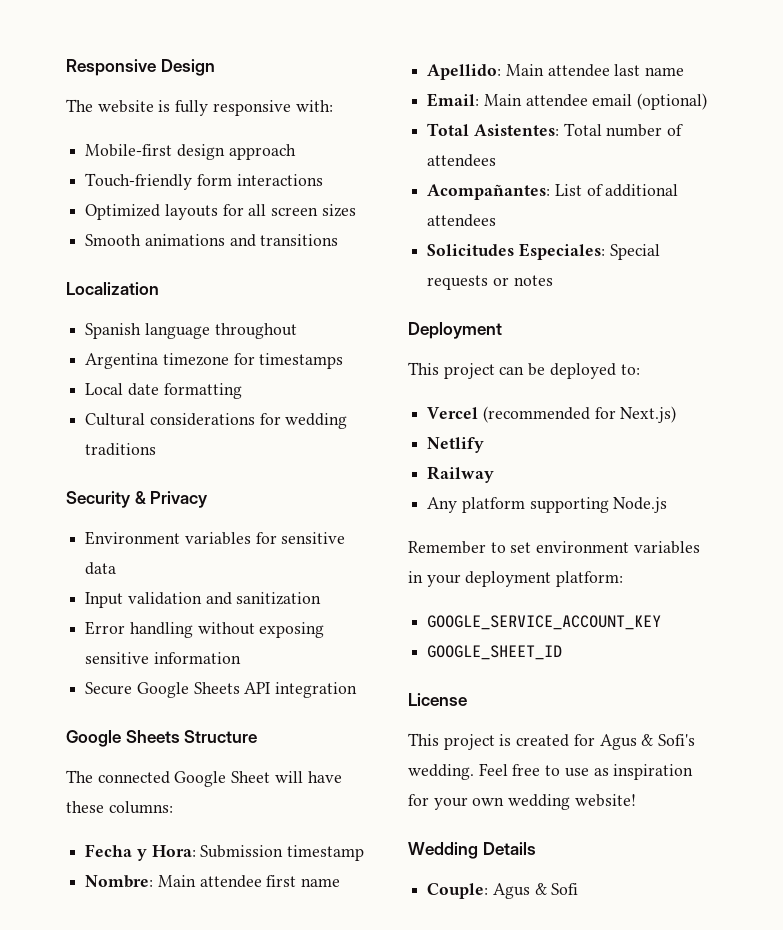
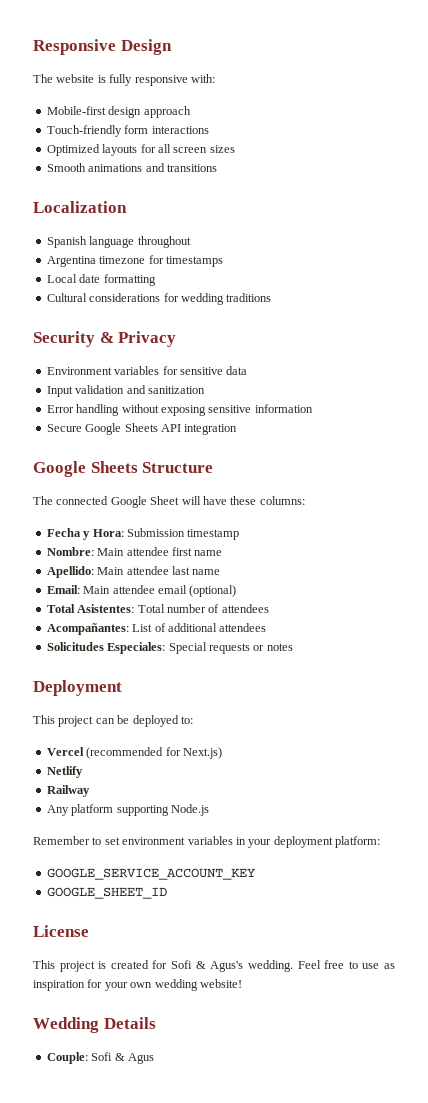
- This project is created for Agus & Sofi's wedding.
+ This project is created for Sofi & Agus's wedding.
- Couple: Agus & Sofi
+ Couple: Sofi & Agus

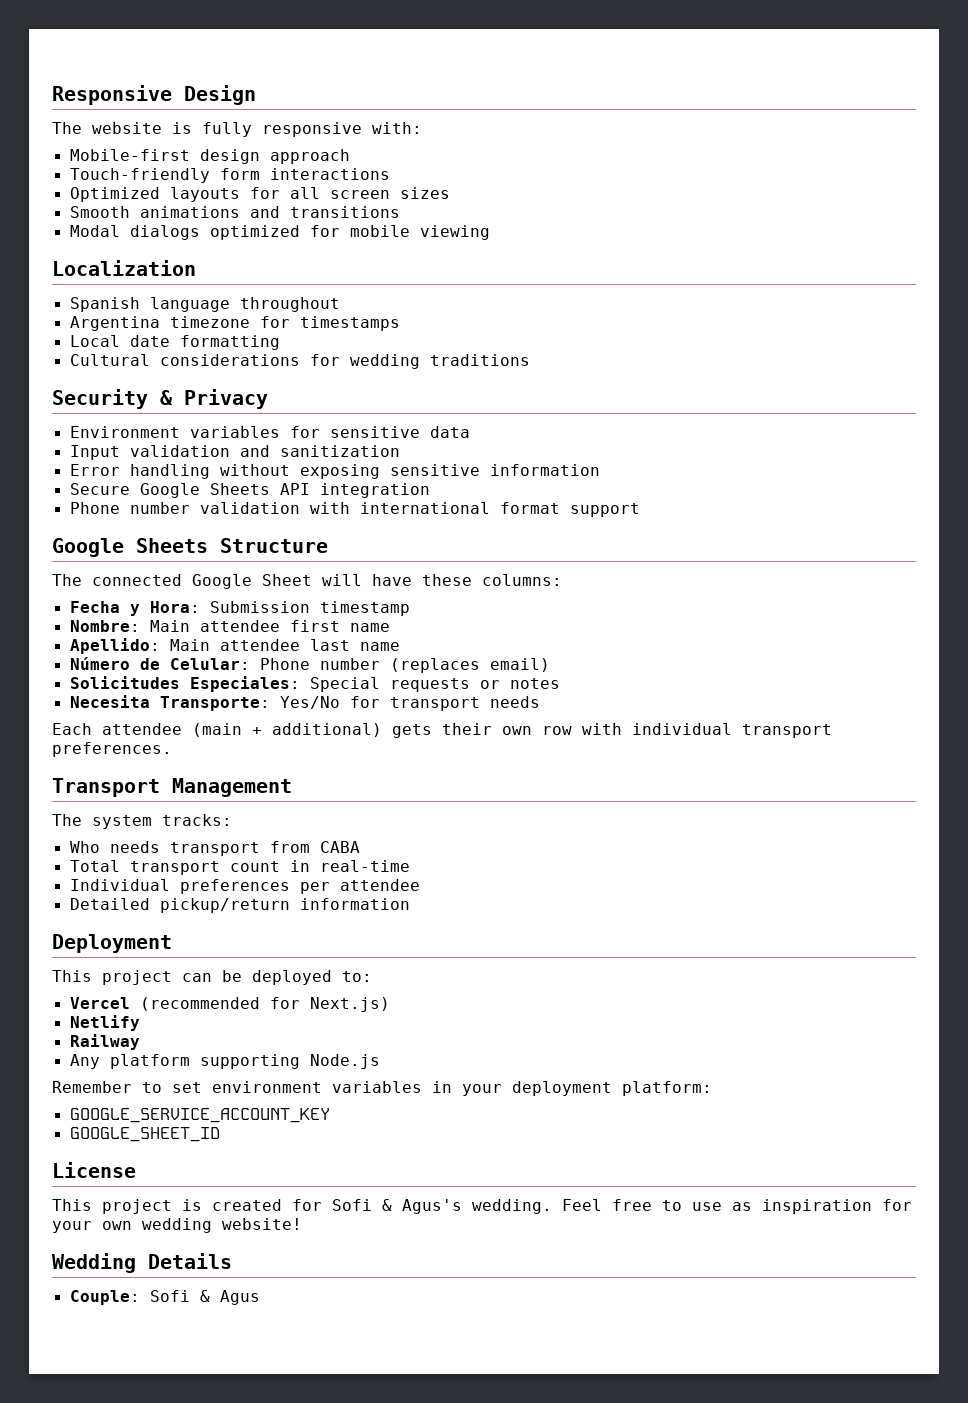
+ Modal dialogs optimized for mobile viewing
+ Phone number validation with international format support
- Email: Main attendee email (optional)
- Total Asistentes: Total number of attendees
- Acompañantes: List of additional attendees
+ Número de Celular: Phone number (replaces email)
+ Necesita Transporte: Yes/No for transport needs
+ Each attendee (main + additional) gets their own row with individual transport preferences.
+ Transport Management
+ The system tracks:
+ Who needs transport from CABA
+ Total transport count in real-time
+ Individual preferences per attendee
+ Detailed pickup/return information

